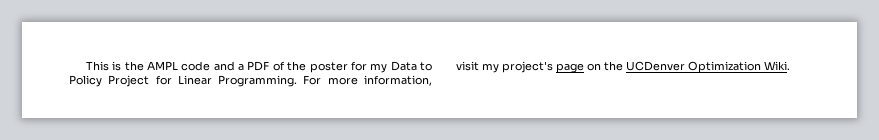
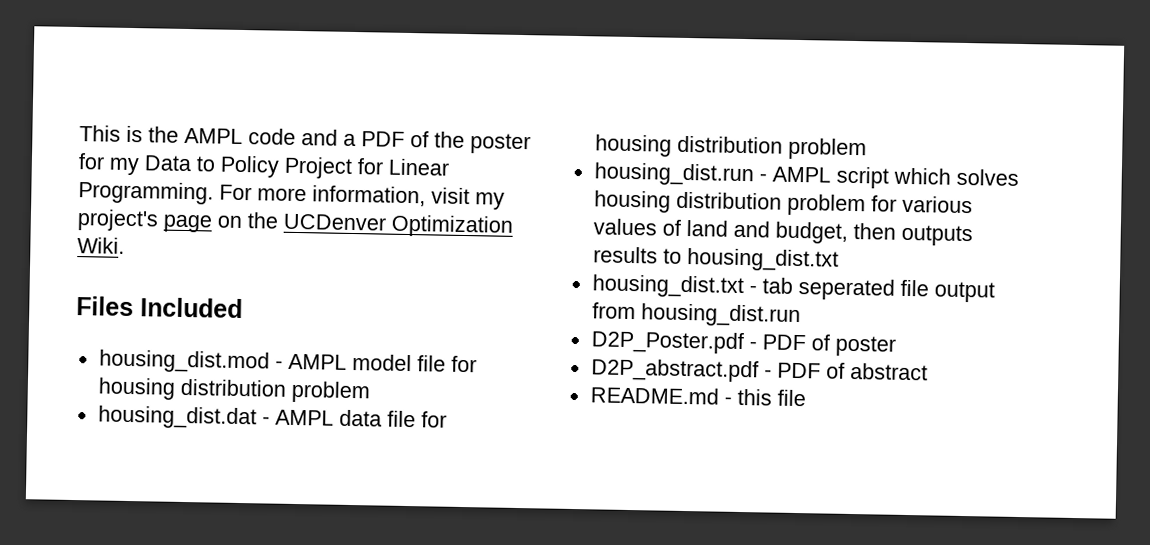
+ Files Included
+ housing_dist.mod - AMPL model file for housing distribution problem
+ housing_dist.dat - AMPL data file for housing distribution problem
+ housing_dist.run - AMPL script which solves housing distribution problem for various values of land and budget, then outputs results to housing_dist.txt
+ housing_dist.txt - tab seperated file output from housing_dist.run
+ D2P_Poster.pdf - PDF of poster
+ D2P_abstract.pdf - PDF of abstract
+ README.md - this file

